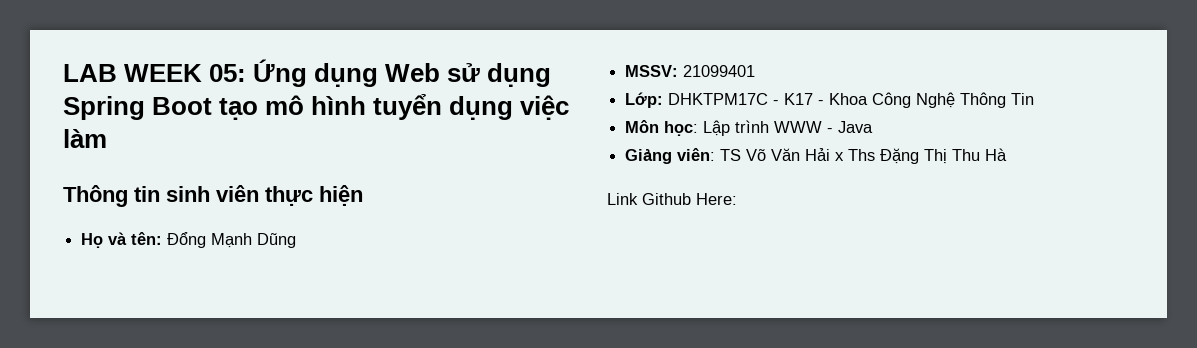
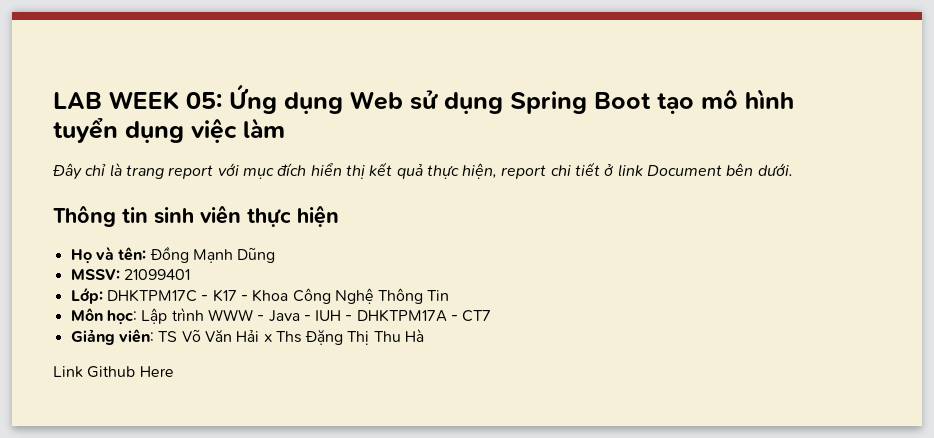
+ Đây chỉ là trang report với mục đích hiển thị kết quả thực hiện, report chi tiết ở link Document bên dưới.
- Họ và tên: Đổng Mạnh Dũng
+ Họ và tên: Đồng Mạnh Dũng
- Môn học: Lập trình WWW - Java
+ Môn học: Lập trình WWW - Java - IUH - DHKTPM17A - CT7
- Link Github Here:
+ Link Github Here

